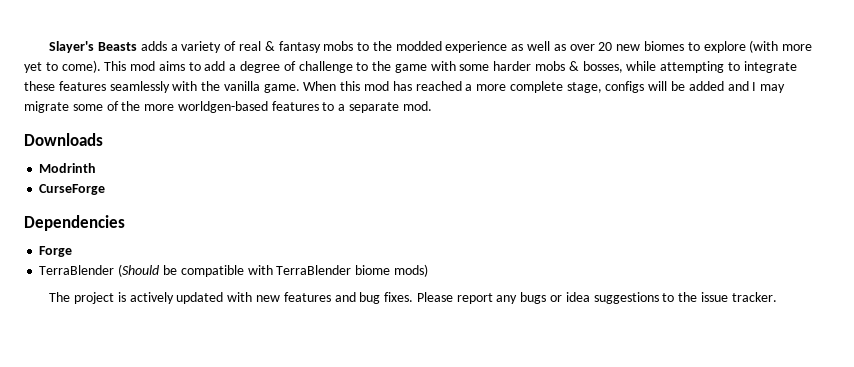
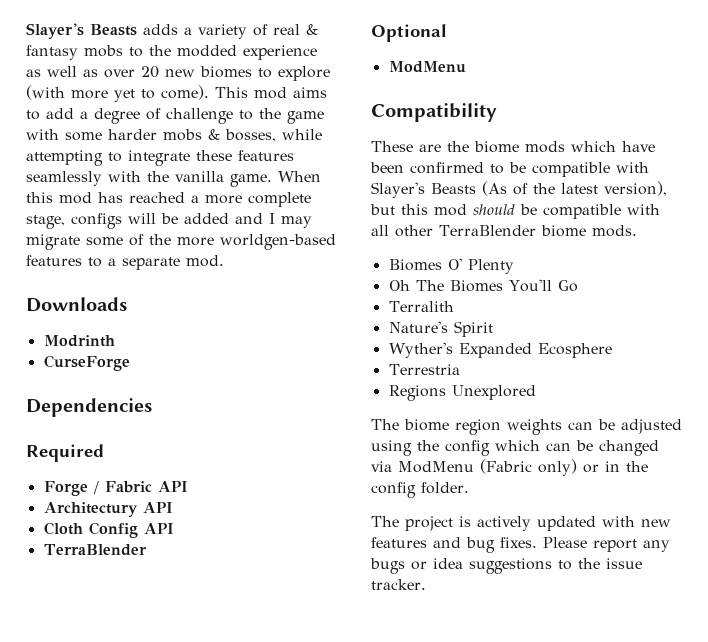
+ Required
- Forge
- TerraBlender (Should be compatible with TerraBlender biome mods)
+ Forge / Fabric API
+ Architectury API
+ Cloth Config API
+ TerraBlender
+ Optional
+ ModMenu
+ Compatibility
+ These are the biome mods which have been confirmed to be compatible with Slayer's Beasts (As of the latest version), but this mod should be compatible with all other TerraBlender biome mods.
+ Biomes O' Plenty
+ Oh The Biomes You'll Go
+ Terralith
+ Nature's Spirit
+ Wyther's Expanded Ecosphere
+ Terrestria
+ Regions Unexplored
+ The biome region weights can be adjusted using the config which can be changed via ModMenu (Fabric only) or in the config folder.

